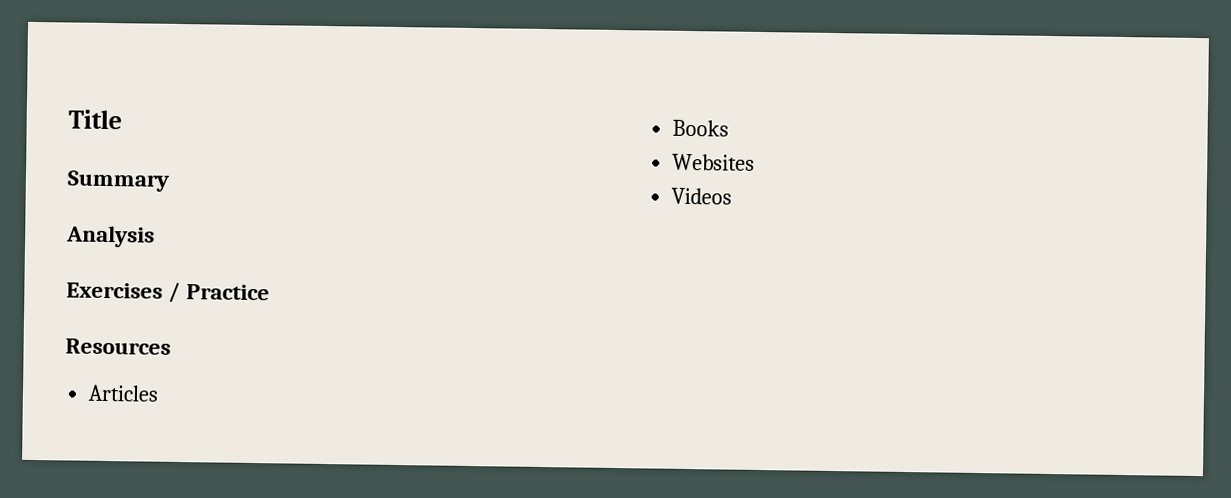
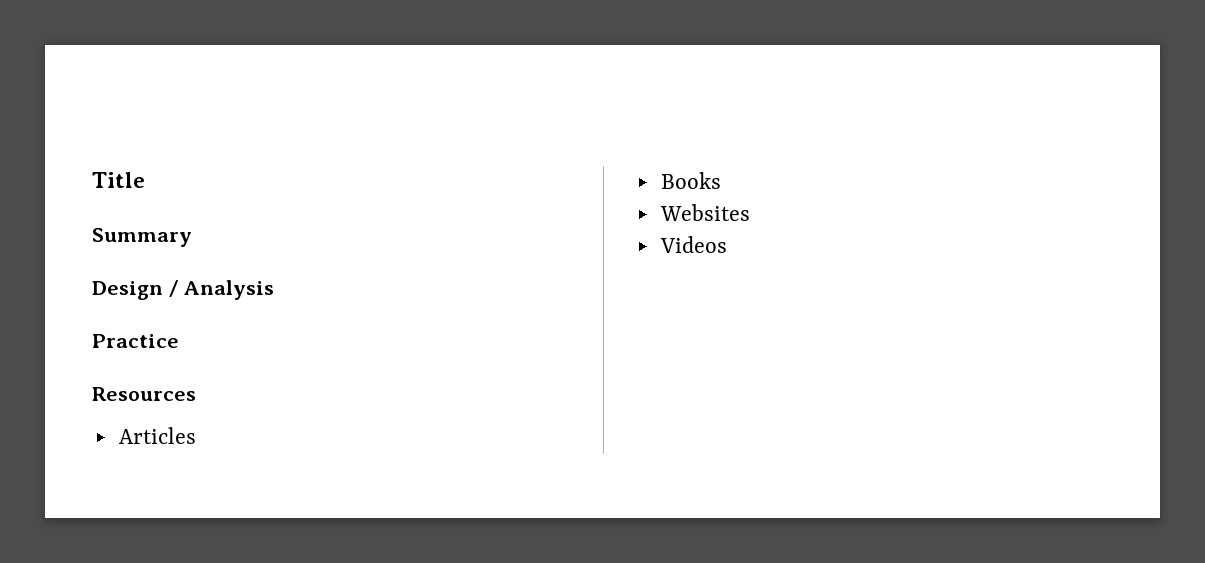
- Analysis
+ Design / Analysis
- Exercises / Practice
+ Practice

